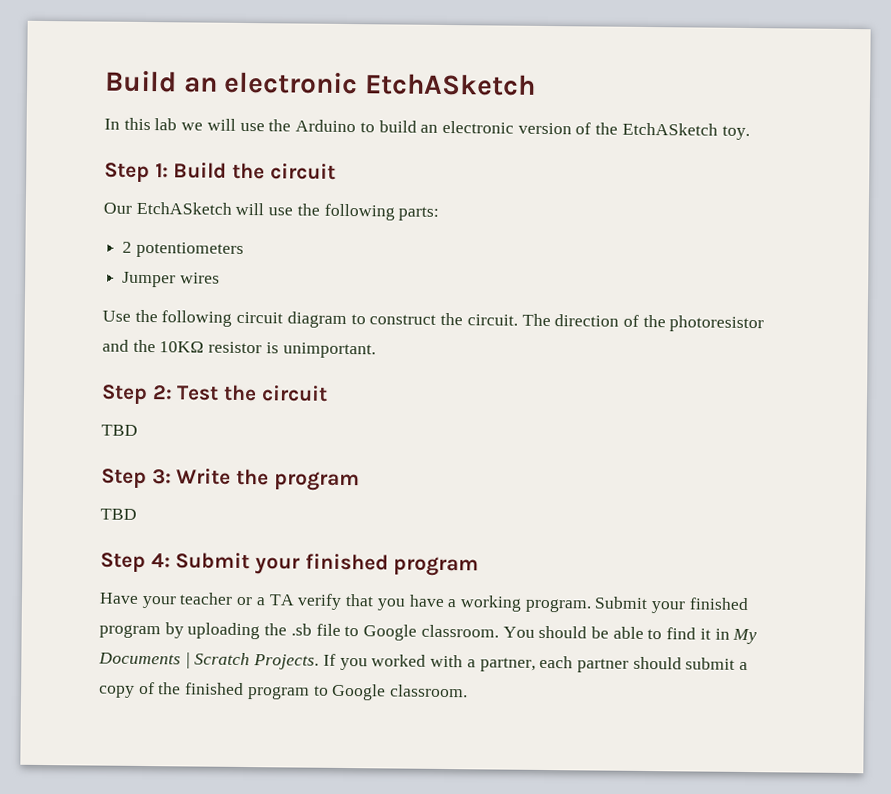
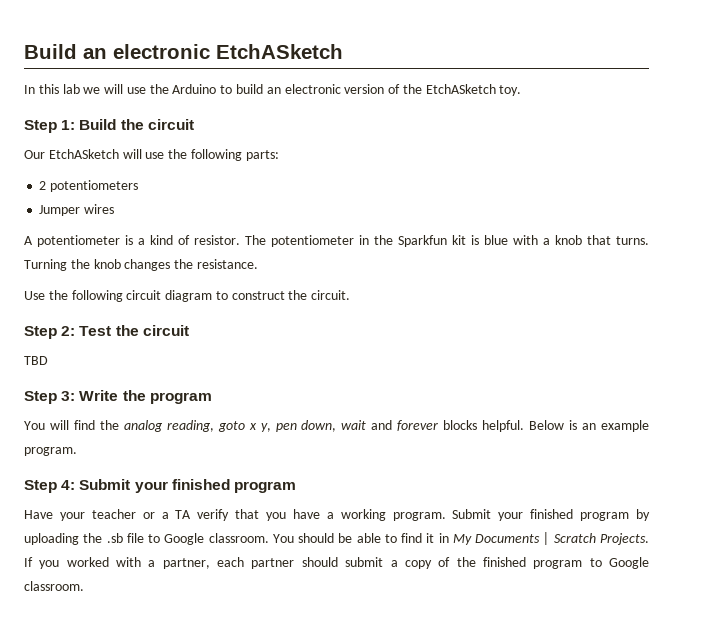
+ A potentiometer is a kind of resistor. The potentiometer in the Sparkfun kit is blue with a knob that turns. Turning the knob changes the resistance.
- The direction of the photoresistor and the 10KΩ resistor is unimportant.
  Step 3: Write the program
- TBD
+ You will find the analog reading, goto x y, pen down, wait and forever blocks helpful. Below is an example program.

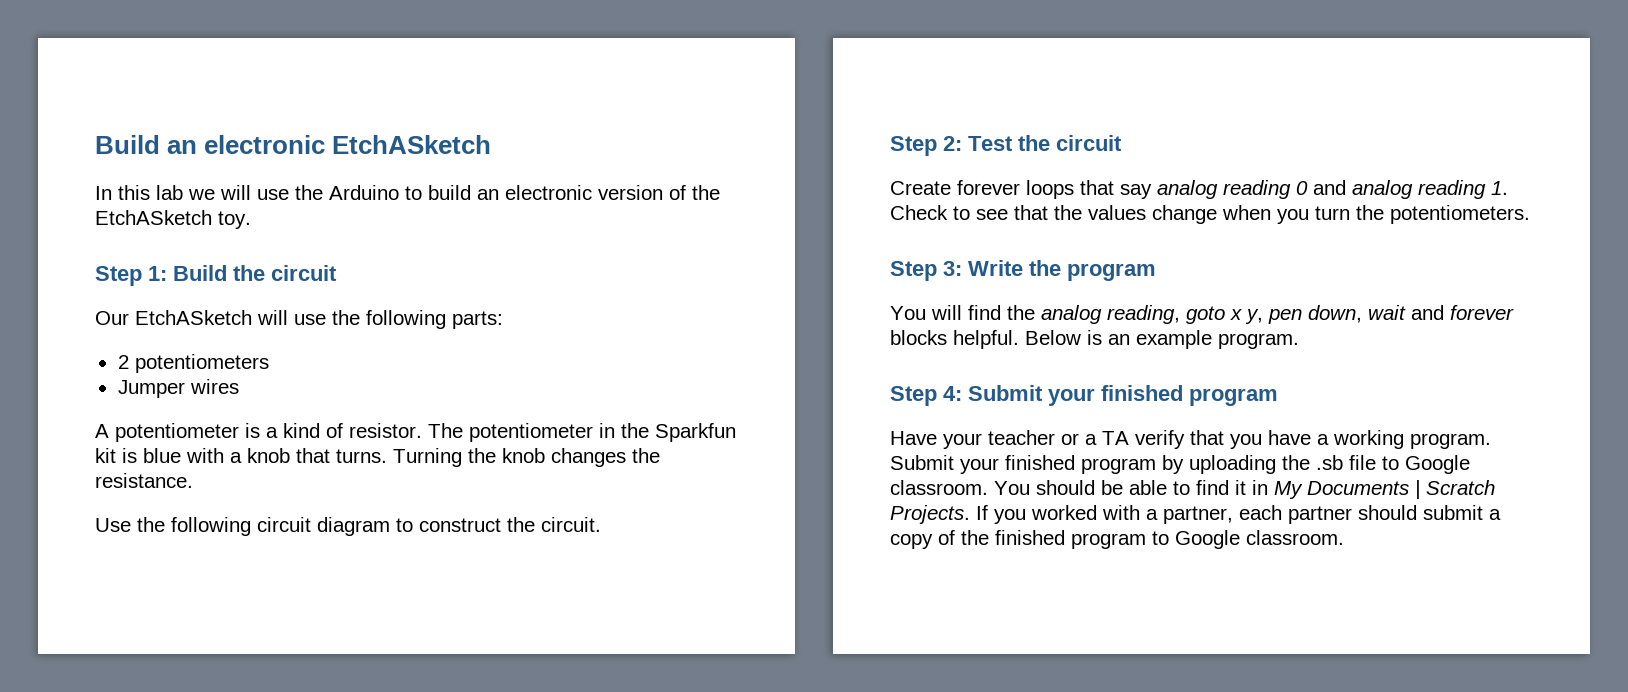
- TBD
+ Create forever loops that say analog reading 0 and analog reading 1. Check to see that the values change when you turn the potentiometers.

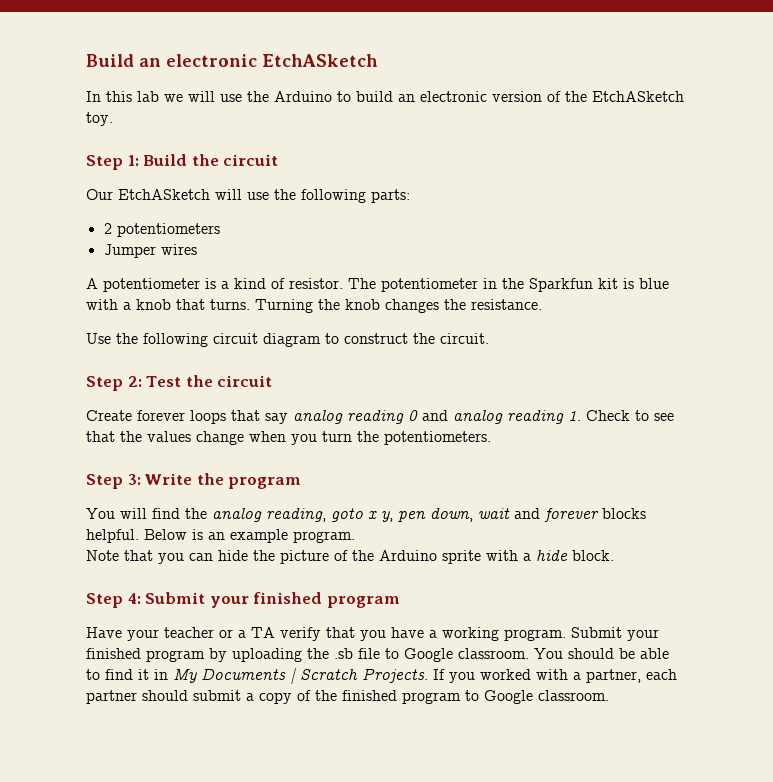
+ Note that you can hide the picture of the Arduino sprite with a hide block.

